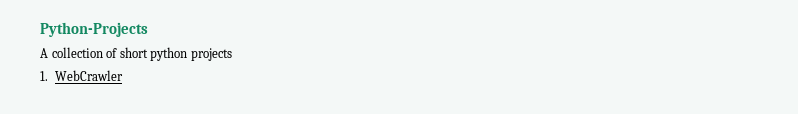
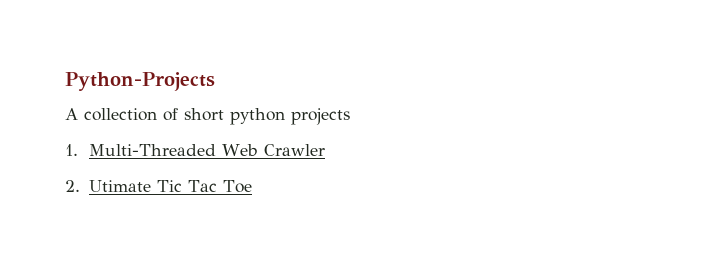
- 1. WebCrawler
+ 1. Multi-Threaded Web Crawler
+ 2. Utimate Tic Tac Toe

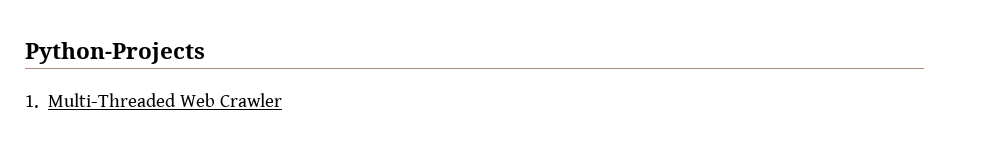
- A collection of short python projects
- 2. Utimate Tic Tac Toe

